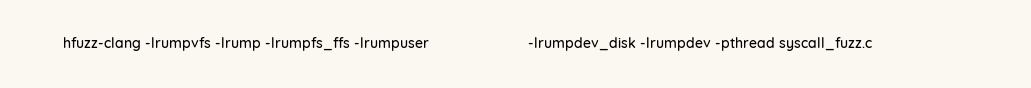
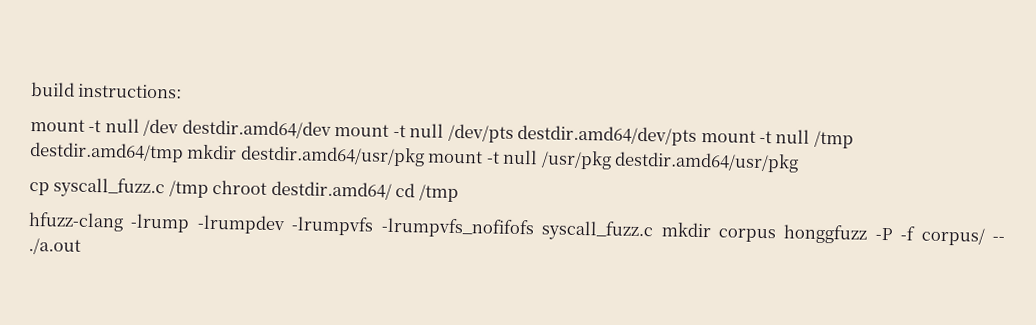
- hfuzz-clang -lrumpvfs -lrump -lrumpfs_ffs -lrumpuser -lrumpdev_disk -lrumpdev -pthread syscall_fuzz.c
+ build instructions:
+ mount -t null /dev destdir.amd64/dev mount -t null /dev/pts destdir.amd64/dev/pts mount -t null /tmp destdir.amd64/tmp mkdir destdir.amd64/usr/pkg mount -t null /usr/pkg destdir.amd64/usr/pkg
+ cp syscall_fuzz.c /tmp chroot destdir.amd64/ cd /tmp
+ hfuzz-clang -lrump -lrumpdev -lrumpvfs -lrumpvfs_nofifofs syscall_fuzz.c mkdir corpus honggfuzz -P -f corpus/ -- ./a.out

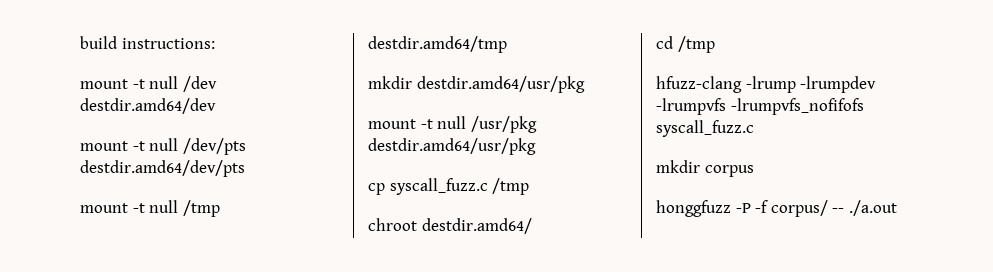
- mount -t null /dev destdir.amd64/dev mount -t null /dev/pts destdir.amd64/dev/pts mount -t null /tmp destdir.amd64/tmp mkdir destdir.amd64/usr/pkg mount -t null /usr/pkg destdir.amd64/usr/pkg
+ mount -t null /dev destdir.amd64/dev
+ mount -t null /dev/pts destdir.amd64/dev/pts
+ mount -t null /tmp destdir.amd64/tmp
+ mkdir destdir.amd64/usr/pkg
+ mount -t null /usr/pkg destdir.amd64/usr/pkg
- cp syscall_fuzz.c /tmp chroot destdir.amd64/ cd /tmp
+ cp syscall_fuzz.c /tmp
+ chroot destdir.amd64/
+ cd /tmp
- hfuzz-clang -lrump -lrumpdev -lrumpvfs -lrumpvfs_nofifofs syscall_fuzz.c mkdir corpus honggfuzz -P -f corpus/ -- ./a.out
+ hfuzz-clang -lrump -lrumpdev -lrumpvfs -lrumpvfs_nofifofs syscall_fuzz.c
+ mkdir corpus
+ honggfuzz -P -f corpus/ -- ./a.out

